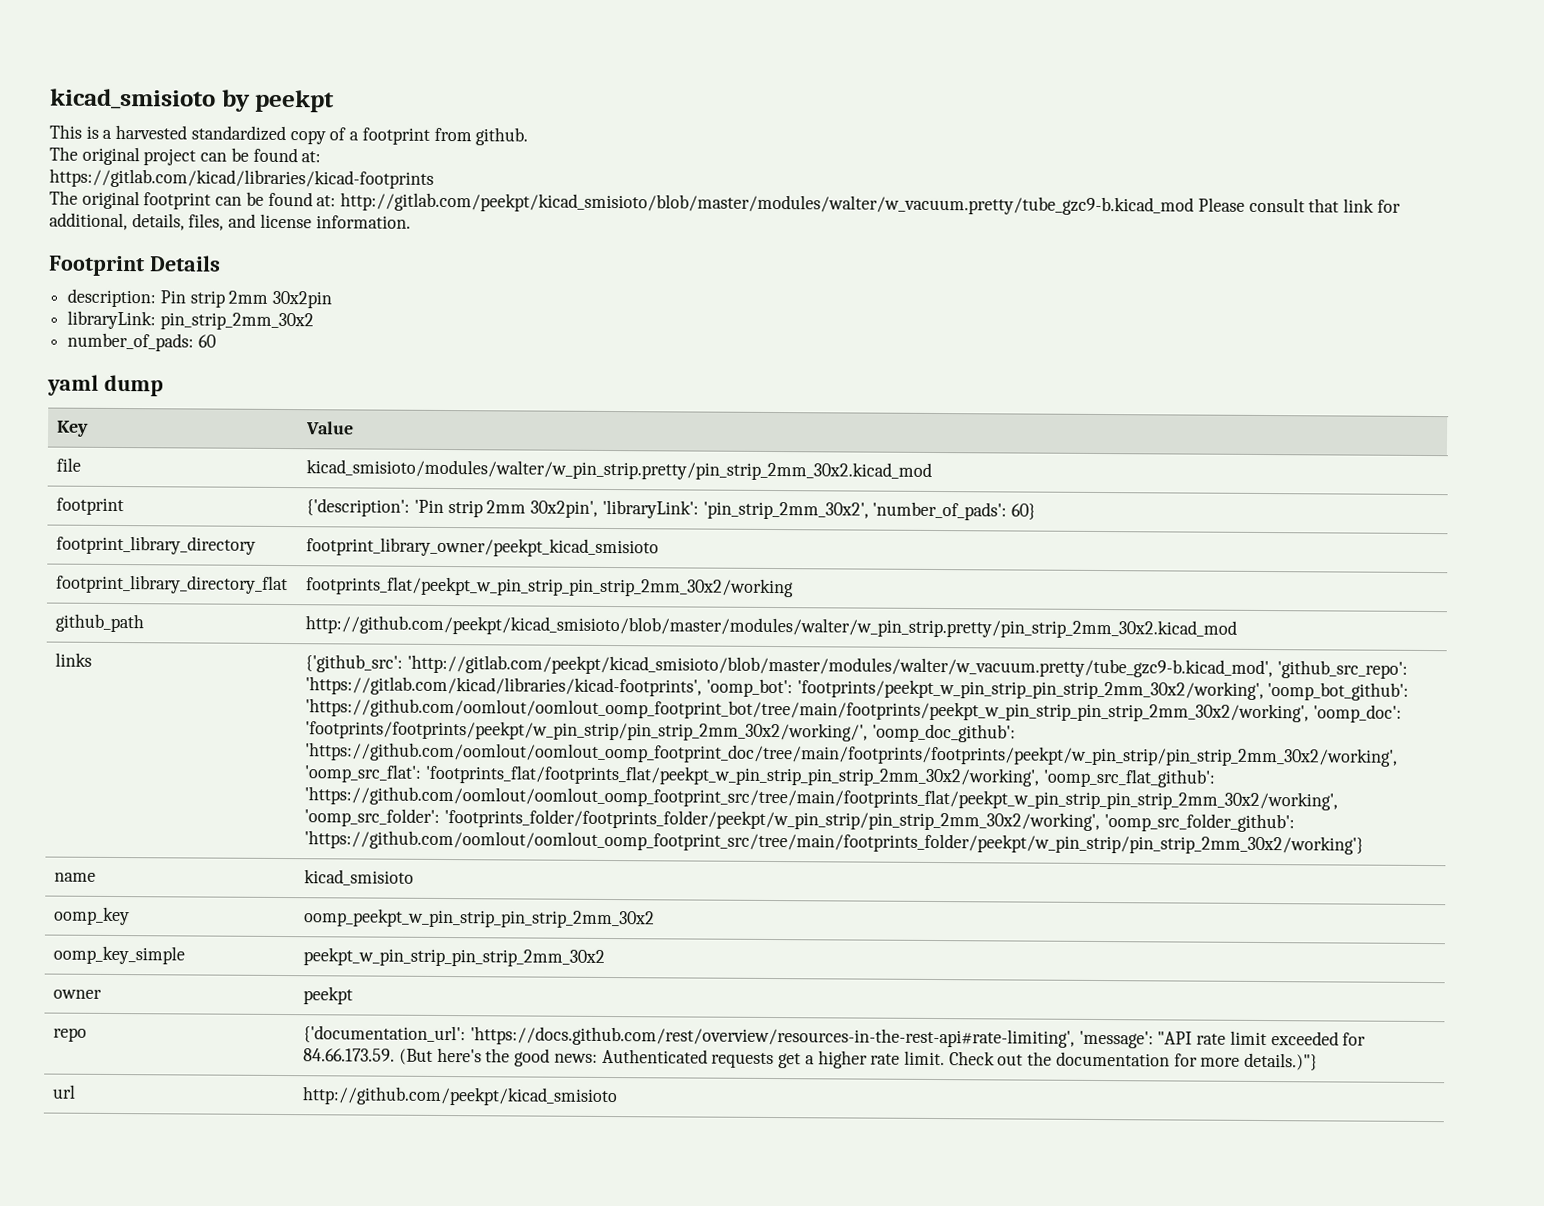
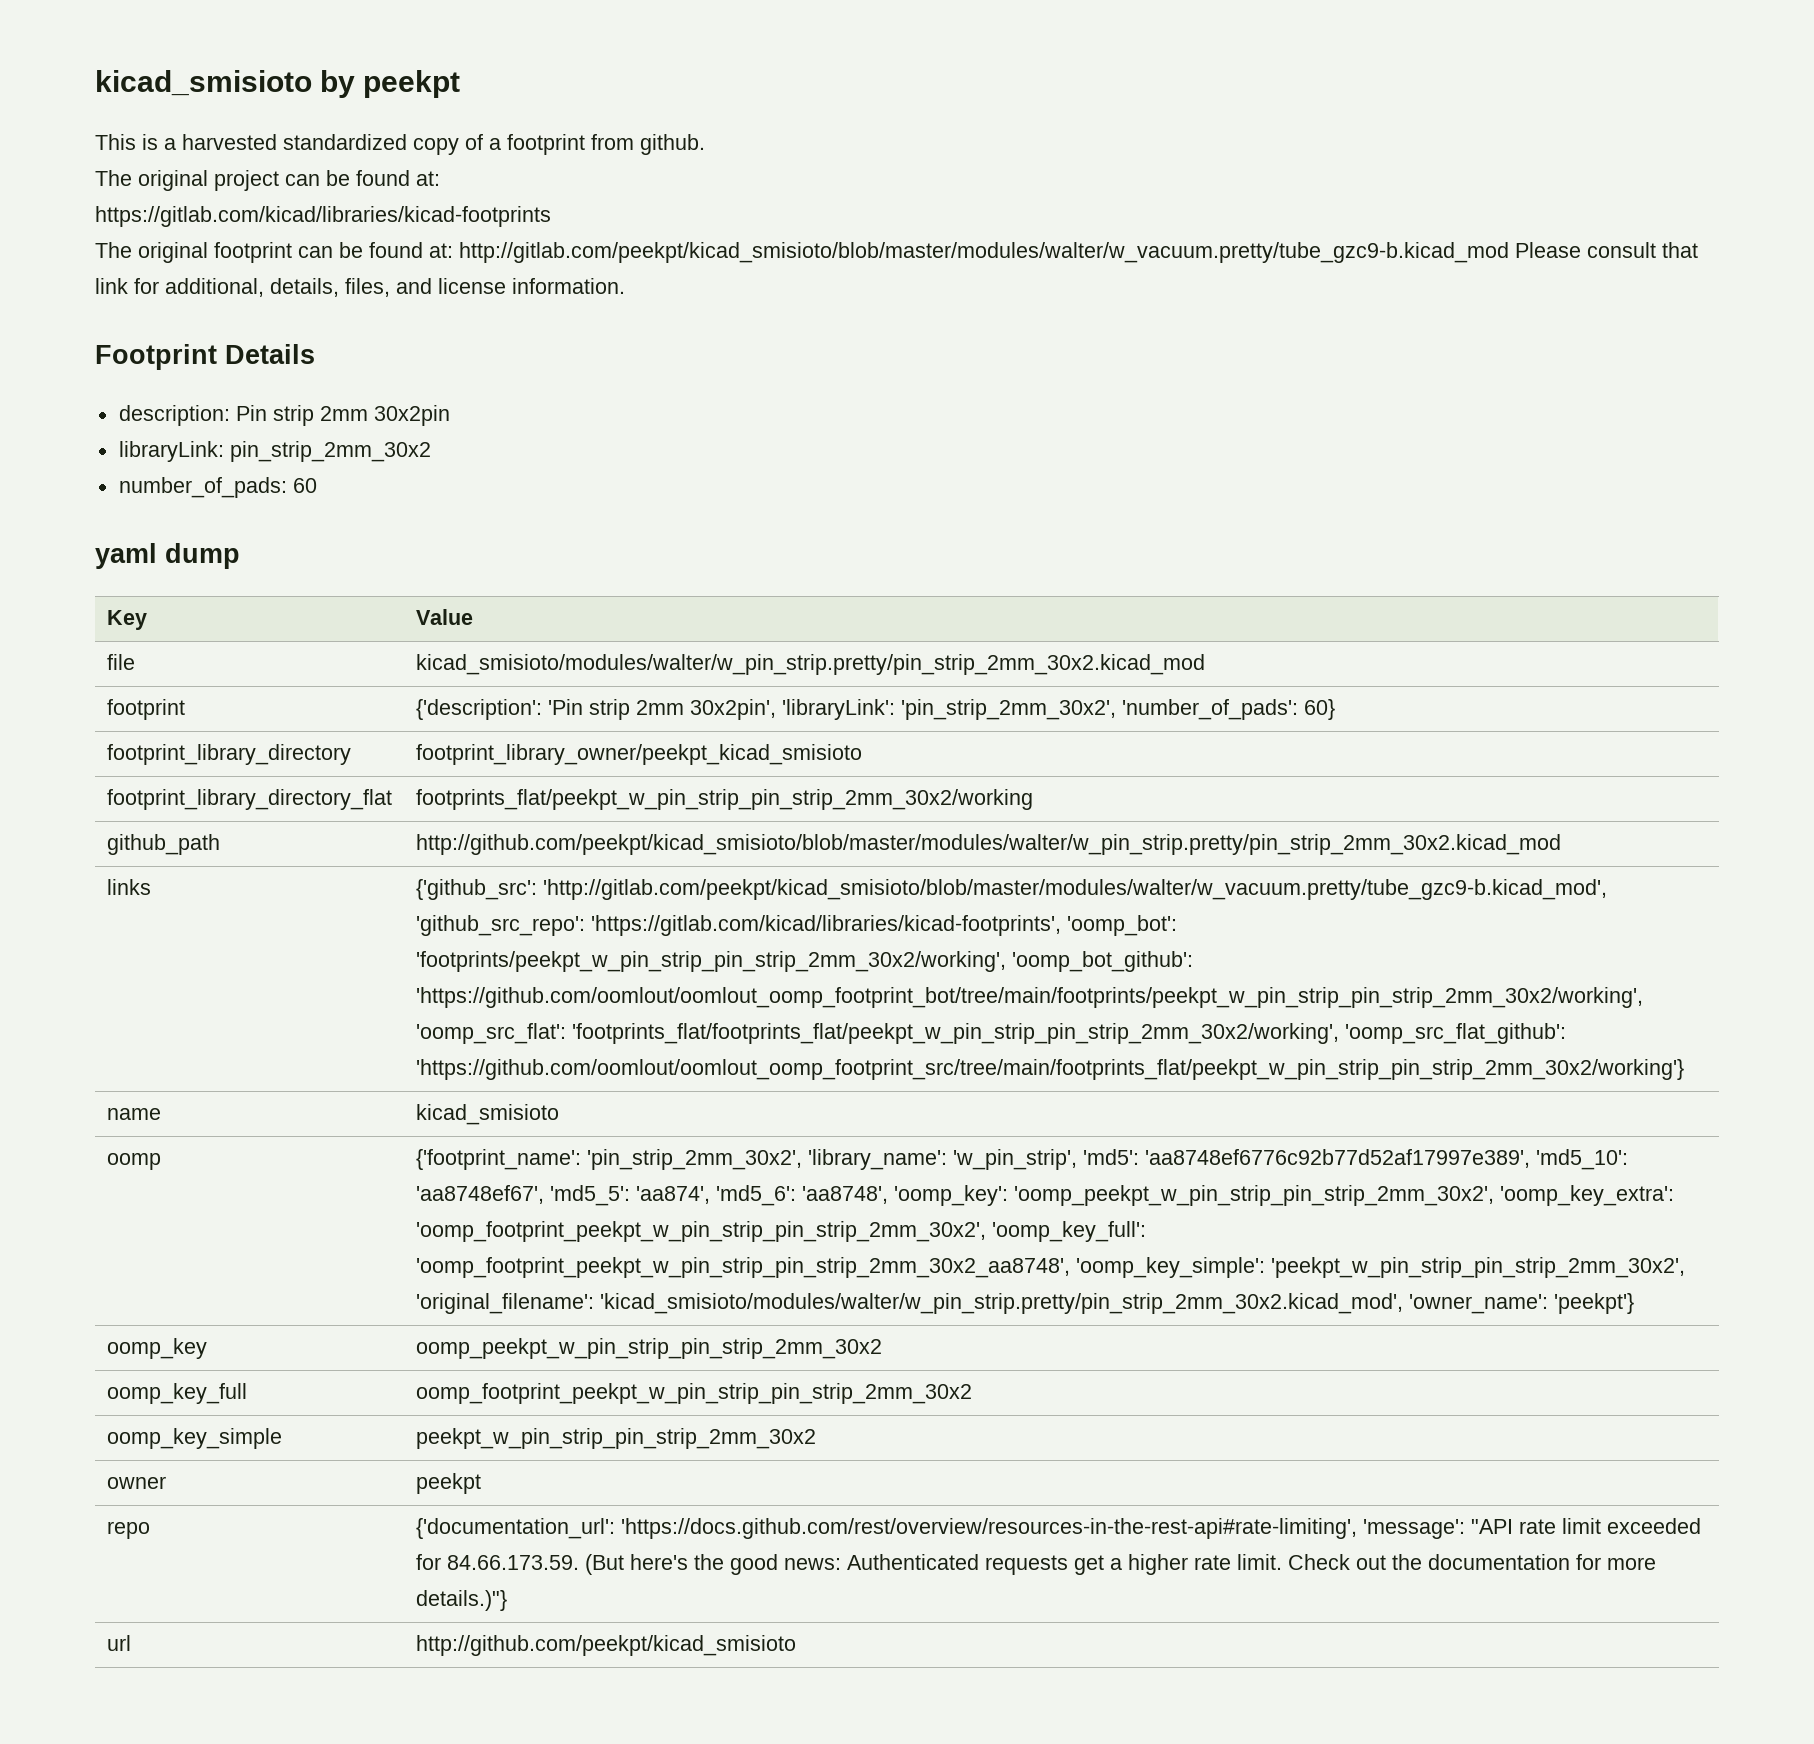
- links | {'github_src': 'http://gitlab.com/peekpt/kicad_smisioto/blob/master/modules/walter/w_vacuum.pretty/tube_gzc9-b.kicad_mod', 'github_src_repo': 'https://gitlab.com/kicad/libraries/kicad-footprints', 'oomp_bot': 'footprints/peekpt_w_pin_strip_pin_strip_2mm_30x2/working', 'oomp_bot_github': 'https://github.com/oomlout/oomlout_oomp_footprint_bot/tree/main/footprints/peekpt_w_pin_strip_pin_strip_2mm_30x2/working', 'oomp_doc': 'footprints/footprints/peekpt/w_pin_strip/pin_strip_2mm_30x2/working/', 'oomp_doc_github': 'https://github.com/oomlout/oomlout_oomp_footprint_doc/tree/main/footprints/footprints/peekpt/w_pin_strip/pin_strip_2mm_30x2/working', 'oomp_src_flat': 'footprints_flat/footprints_flat/peekpt_w_pin_strip_pin_strip_2mm_30x2/working', 'oomp_src_flat_github': 'https://github.com/oomlout/oomlout_oomp_footprint_src/tree/main/footprints_flat/peekpt_w_pin_strip_pin_strip_2mm_30x2/working', 'oomp_src_folder': 'footprints_folder/footprints_folder/peekpt/w_pin_strip/pin_strip_2mm_30x2/working', 'oomp_src_folder_github': 'https://github.com/oomlout/oomlout_oomp_footprint_src/tree/main/footprints_folder/peekpt/w_pin_strip/pin_strip_2mm_30x2/working'}
+ links | {'github_src': 'http://gitlab.com/peekpt/kicad_smisioto/blob/master/modules/walter/w_vacuum.pretty/tube_gzc9-b.kicad_mod', 'github_src_repo': 'https://gitlab.com/kicad/libraries/kicad-footprints', 'oomp_bot': 'footprints/peekpt_w_pin_strip_pin_strip_2mm_30x2/working', 'oomp_bot_github': 'https://github.com/oomlout/oomlout_oomp_footprint_bot/tree/main/footprints/peekpt_w_pin_strip_pin_strip_2mm_30x2/working', 'oomp_src_flat': 'footprints_flat/footprints_flat/peekpt_w_pin_strip_pin_strip_2mm_30x2/working', 'oomp_src_flat_github': 'https://github.com/oomlout/oomlout_oomp_footprint_src/tree/main/footprints_flat/peekpt_w_pin_strip_pin_strip_2mm_30x2/working'}
  name | kicad_smisioto
+ oomp | {'footprint_name': 'pin_strip_2mm_30x2', 'library_name': 'w_pin_strip', 'md5': 'aa8748ef6776c92b77d52af17997e389', 'md5_10': 'aa8748ef67', 'md5_5': 'aa874', 'md5_6': 'aa8748', 'oomp_key': 'oomp_peekpt_w_pin_strip_pin_strip_2mm_30x2', 'oomp_key_extra': 'oomp_footprint_peekpt_w_pin_strip_pin_strip_2mm_30x2', 'oomp_key_full': 'oomp_footprint_peekpt_w_pin_strip_pin_strip_2mm_30x2_aa8748', 'oomp_key_simple': 'peekpt_w_pin_strip_pin_strip_2mm_30x2', 'original_filename': 'kicad_smisioto/modules/walter/w_pin_strip.pretty/pin_strip_2mm_30x2.kicad_mod', 'owner_name': 'peekpt'}
+ oomp_key_full | oomp_footprint_peekpt_w_pin_strip_pin_strip_2mm_30x2

